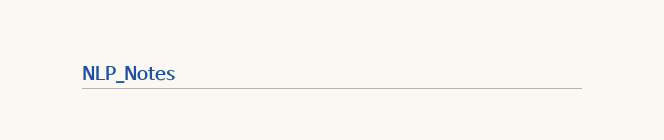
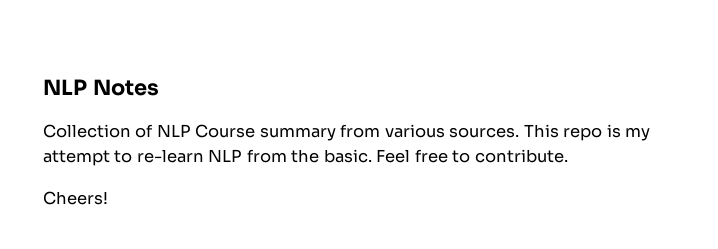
- NLP_Notes
+ NLP Notes
+ Collection of NLP Course summary from various sources. This repo is my attempt to re-learn NLP from the basic. Feel free to contribute.
+ Cheers!

